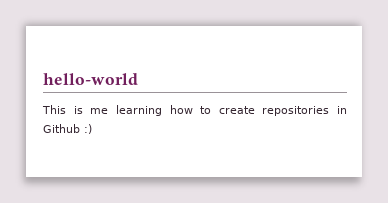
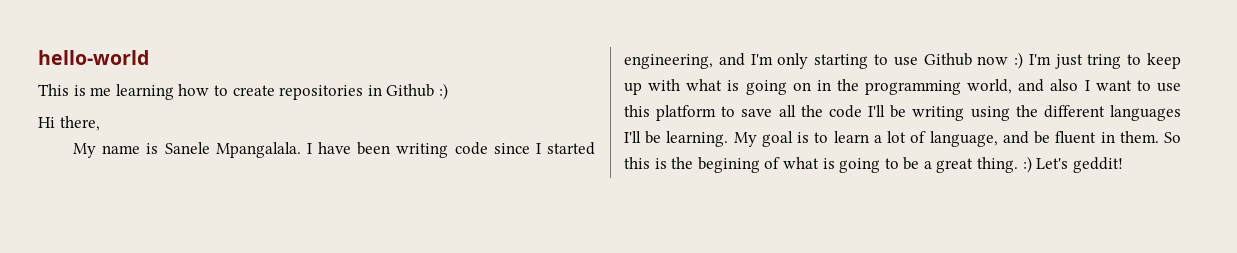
+ Hi there,
+ My name is Sanele Mpangalala. I have been writing code since I started engineering, and I'm only starting to use Github now :) I'm just tring to keep up with what is going on in the programming world, and also I want to use this platform to save all the code I'll be writing using the different languages I'll be learning. My goal is to learn a lot of language, and be fluent in them. So this is the begining of what is going to be a great thing. :) Let's geddit!

